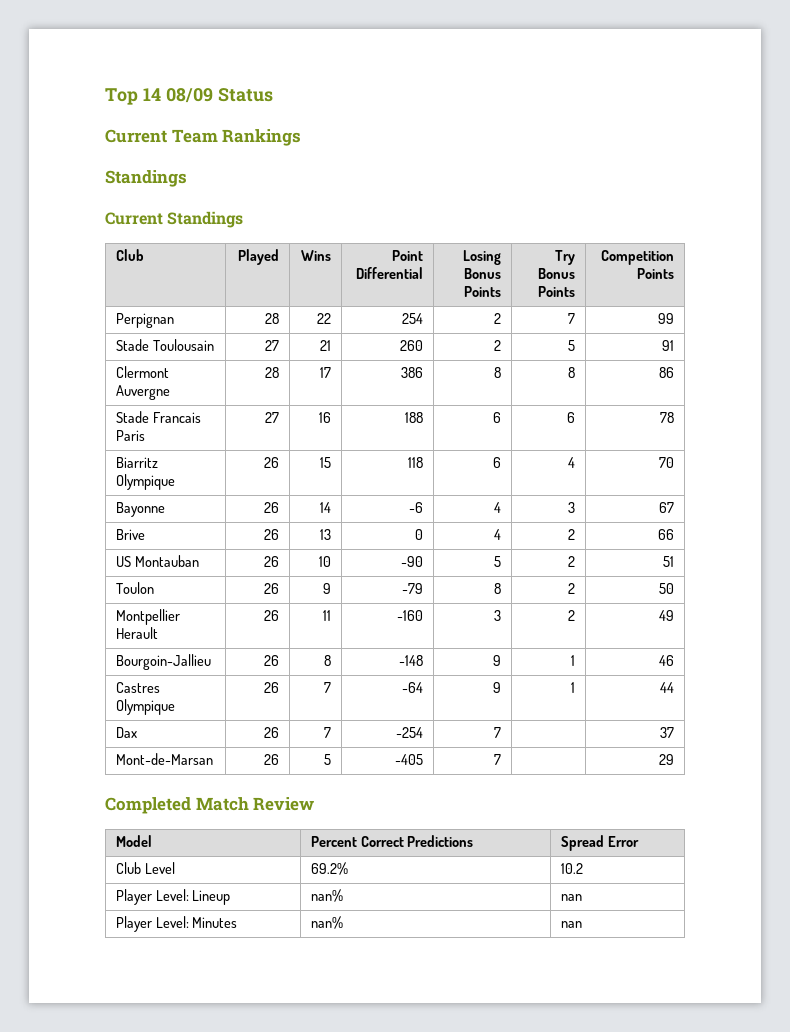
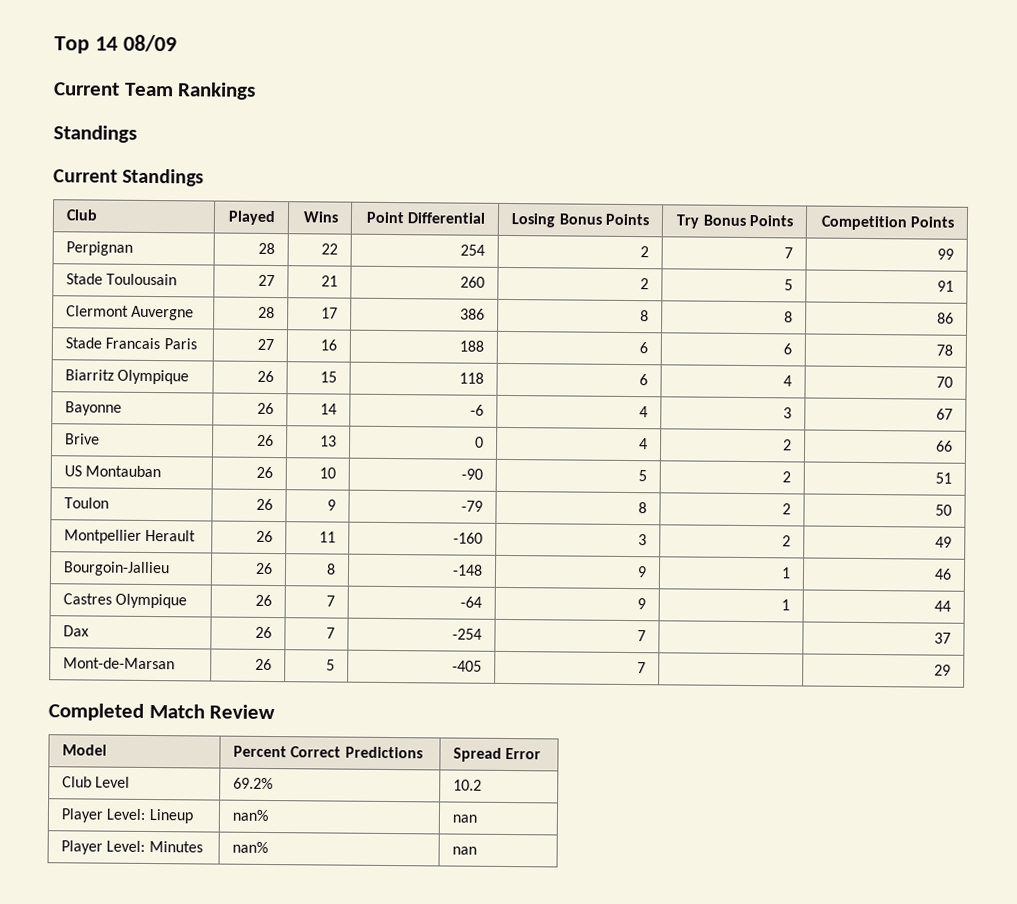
- Top 14 08/09 Status
+ Top 14 08/09

